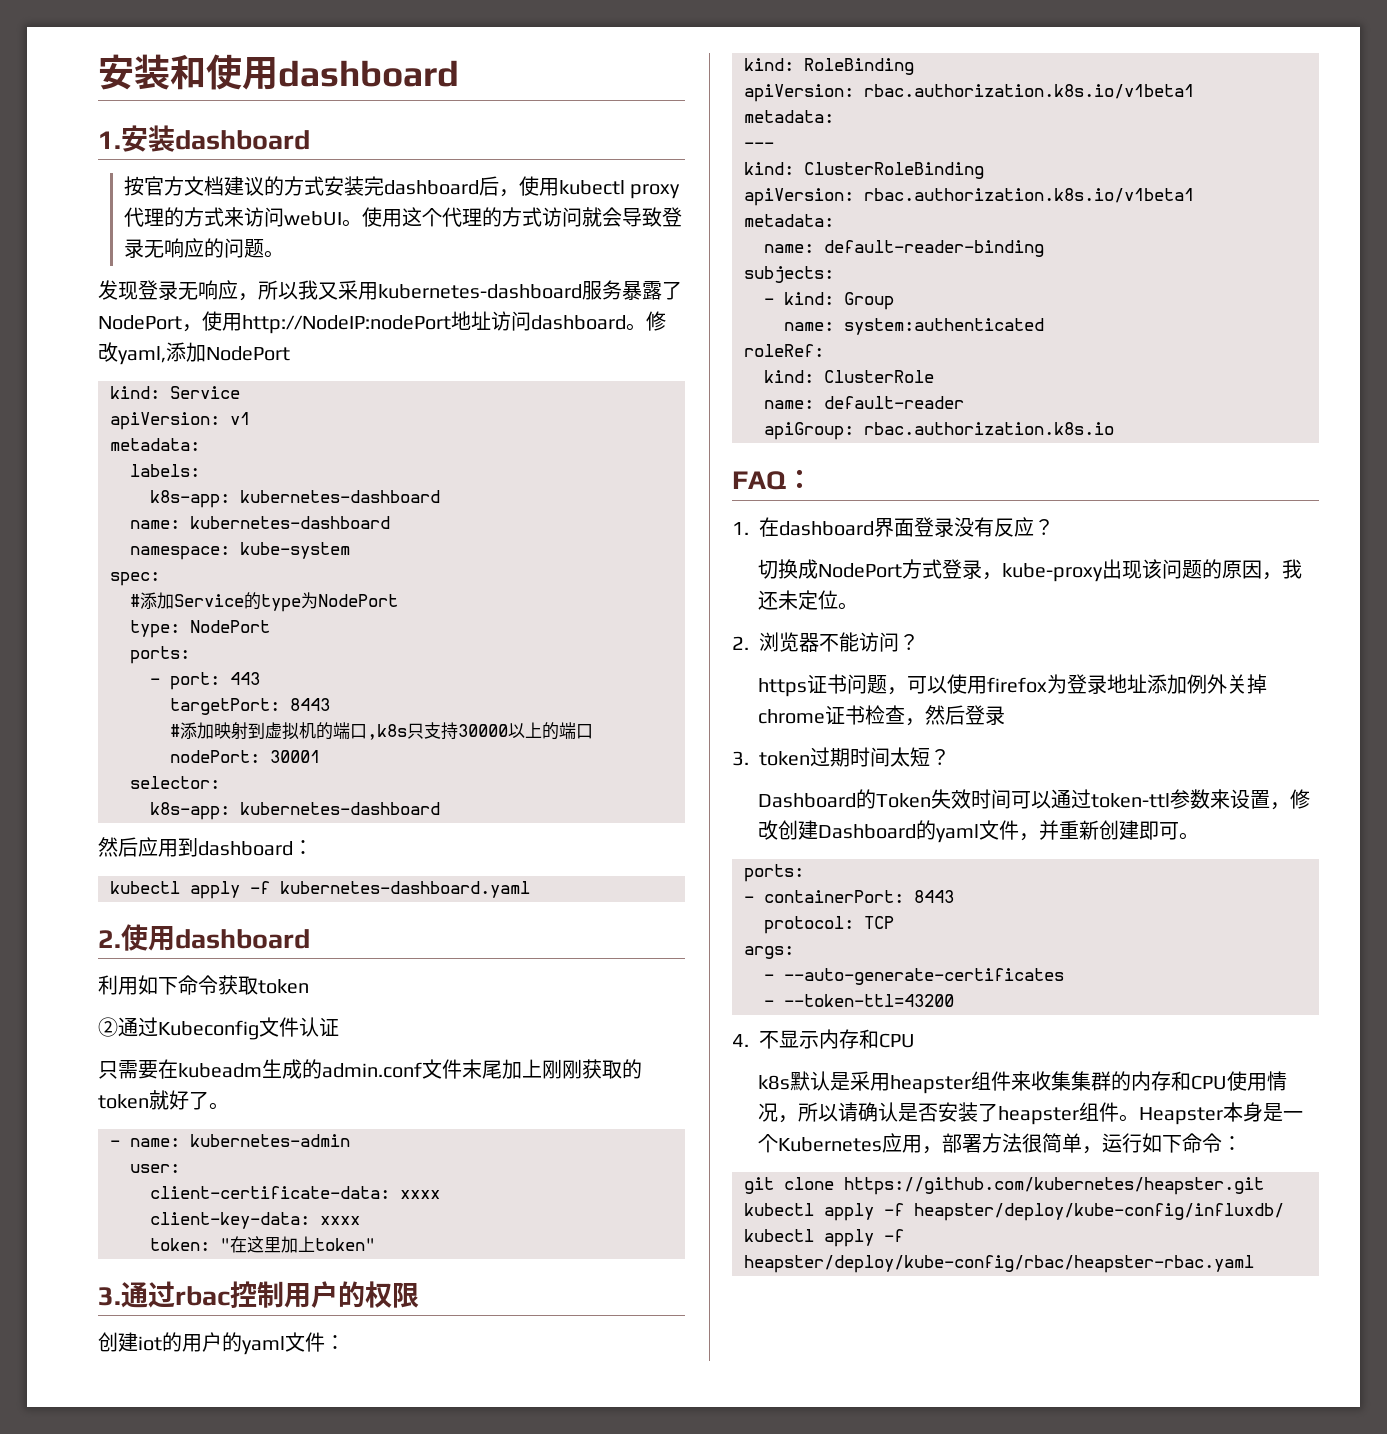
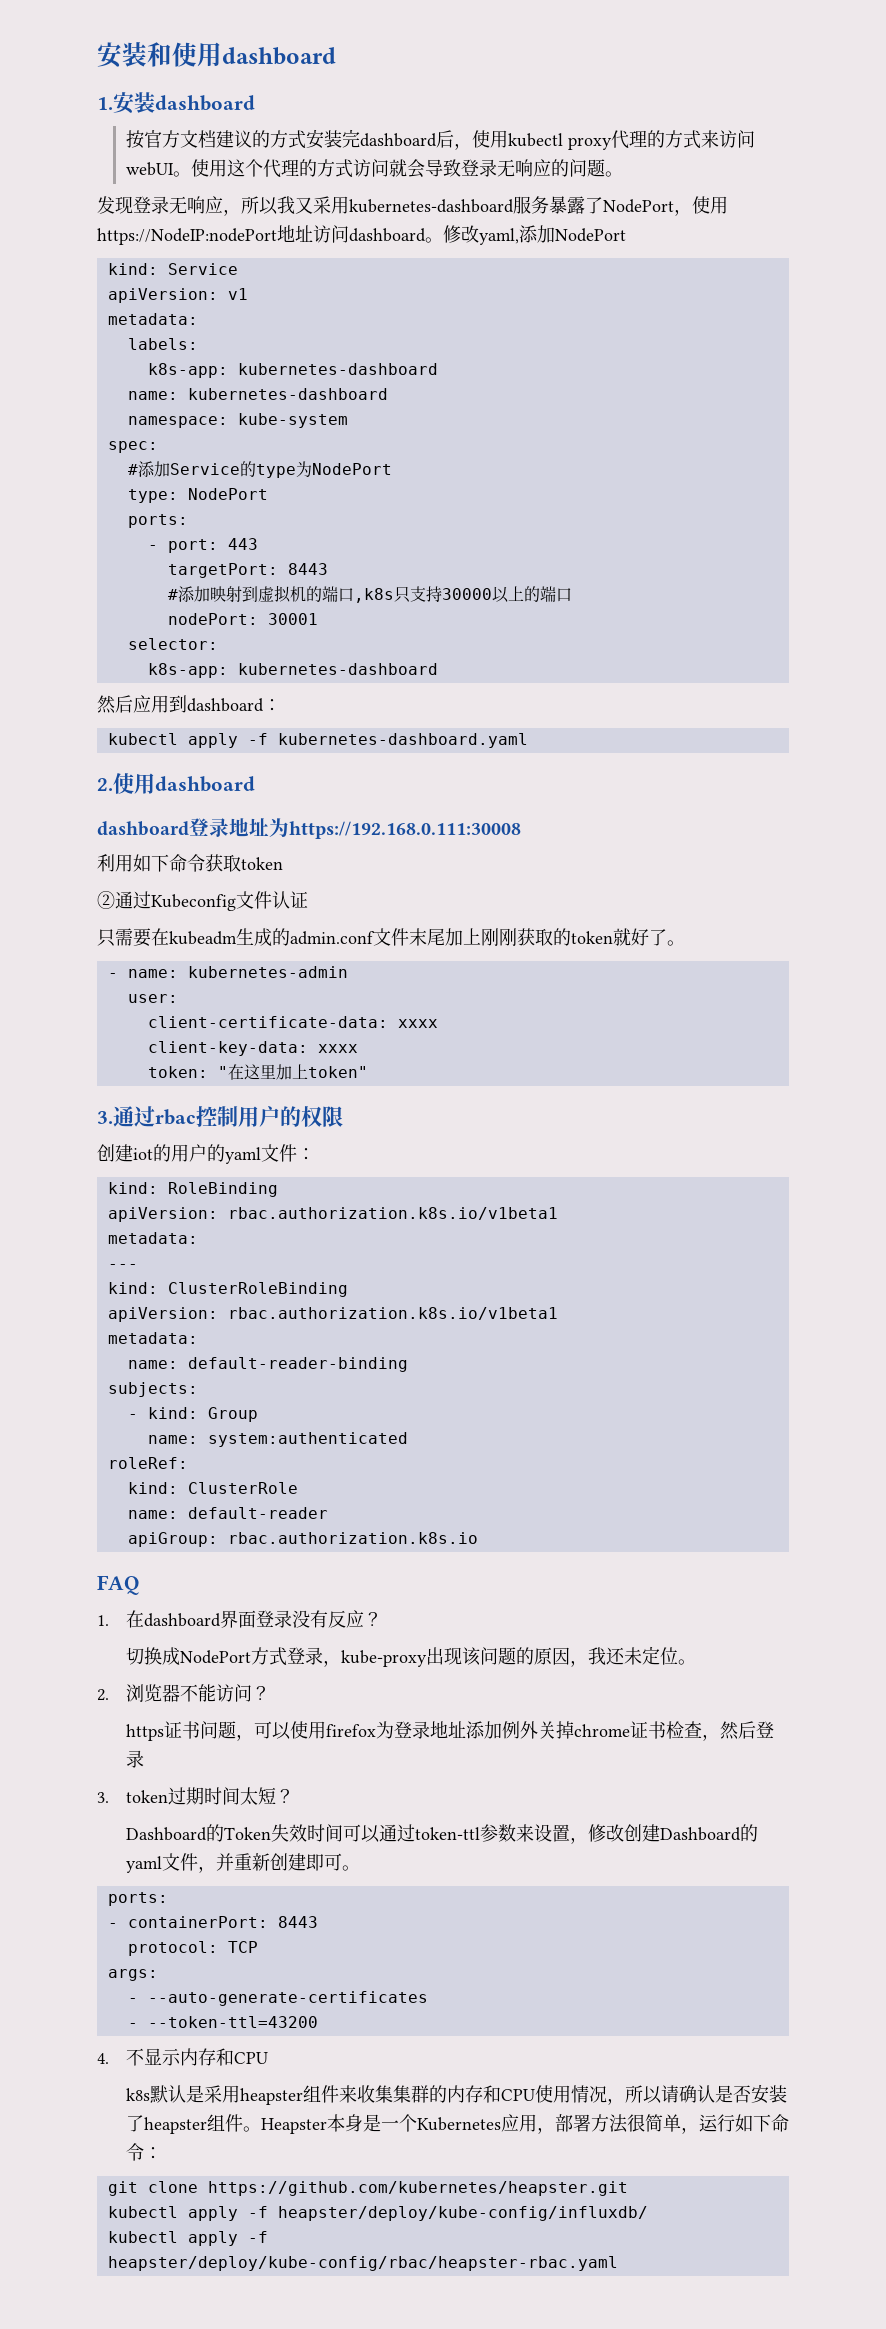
- 发现登录无响应，所以我又采用kubernetes-dashboard服务暴露了NodePort，使用http://NodeIP:nodePort地址访问dashboard。
+ 发现登录无响应，所以我又采用kubernetes-dashboard服务暴露了NodePort，使用https://NodeIP:nodePort地址访问dashboard。
+ dashboard登录地址为https://192.168.0.111:30008
- FAQ：
+ FAQ

